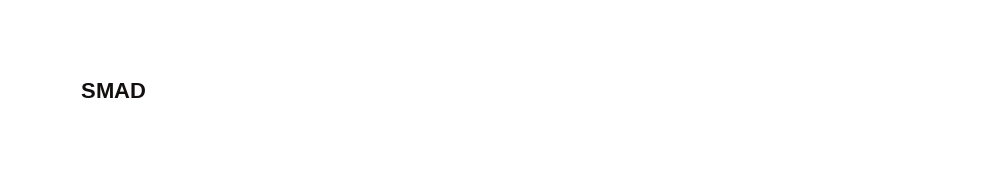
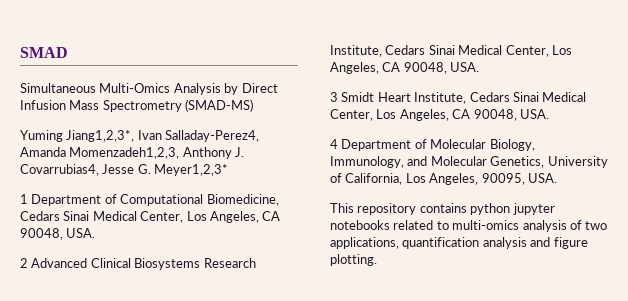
+ Simultaneous Multi-Omics Analysis by Direct Infusion Mass Spectrometry (SMAD-MS)
+ Yuming Jiang1,2,3*, Ivan Salladay-Perez4, Amanda Momenzadeh1,2,3, Anthony J. Covarrubias4, Jesse G. Meyer1,2,3*
+ 1 Department of Computational Biomedicine, Cedars Sinai Medical Center, Los Angeles, CA 90048, USA.
+ 2 Advanced Clinical Biosystems Research Institute, Cedars Sinai Medical Center, Los Angeles, CA 90048, USA.
+ 3 Smidt Heart Institute, Cedars Sinai Medical Center, Los Angeles, CA 90048, USA.
+ 4 Department of Molecular Biology, Immunology, and Molecular Genetics, University of California, Los Angeles, 90095, USA.
+ This repository contains python jupyter notebooks related to multi-omics analysis of two applications, quantification analysis and figure plotting.

